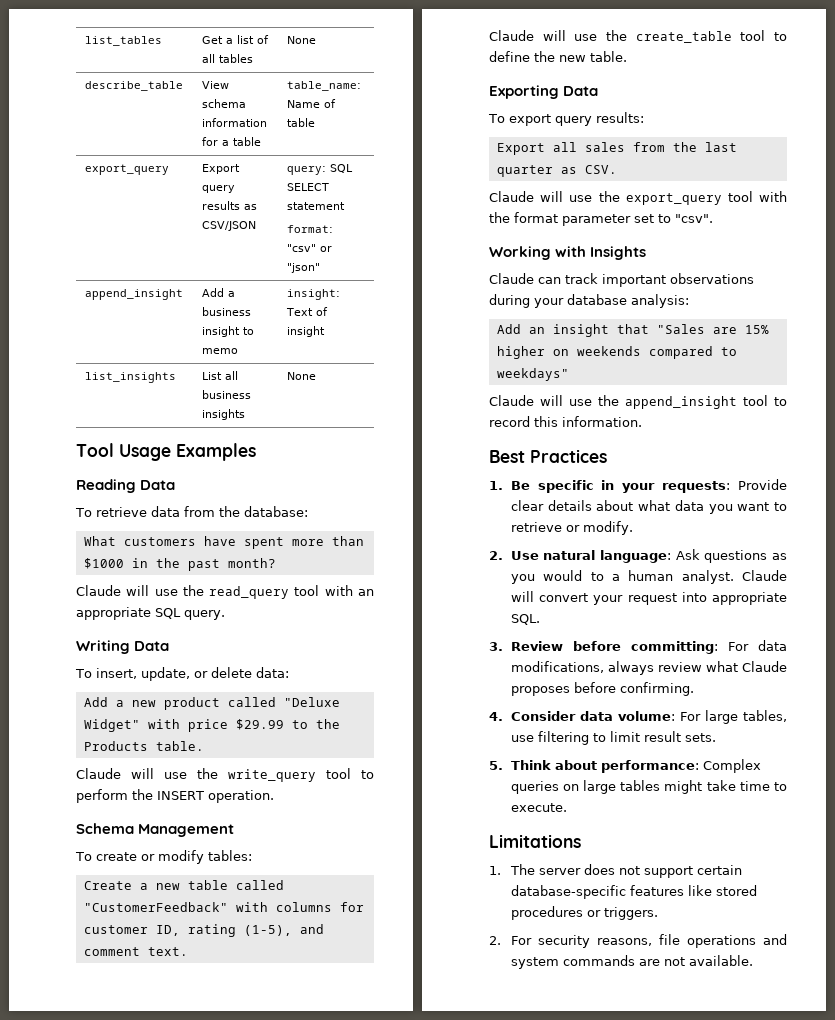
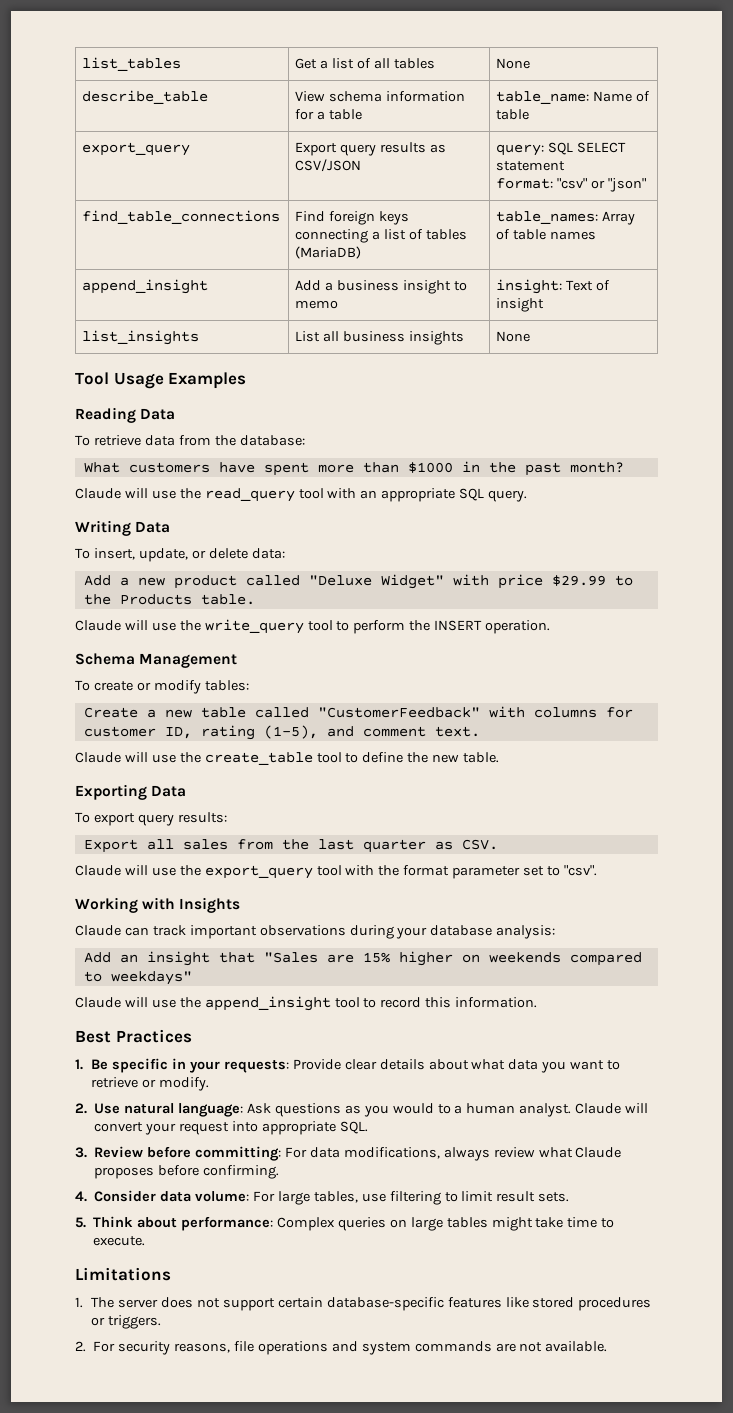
+ find_table_connections | Find foreign keys connecting a list of tables (MariaDB) | table_names: Array of table names

